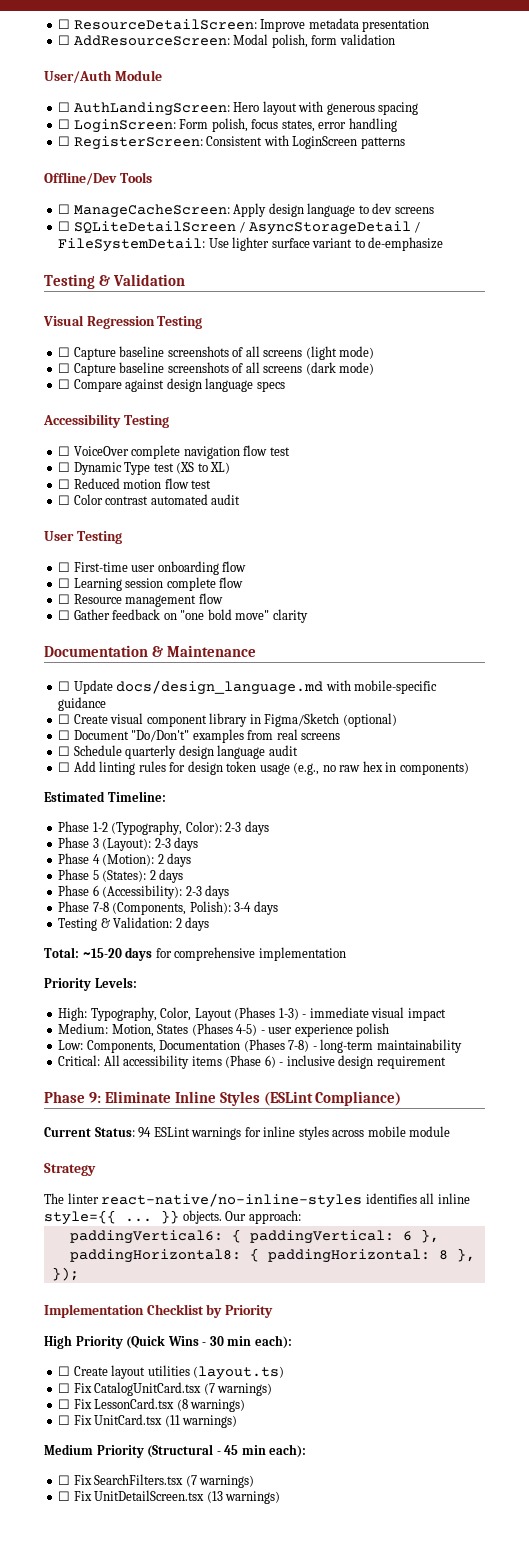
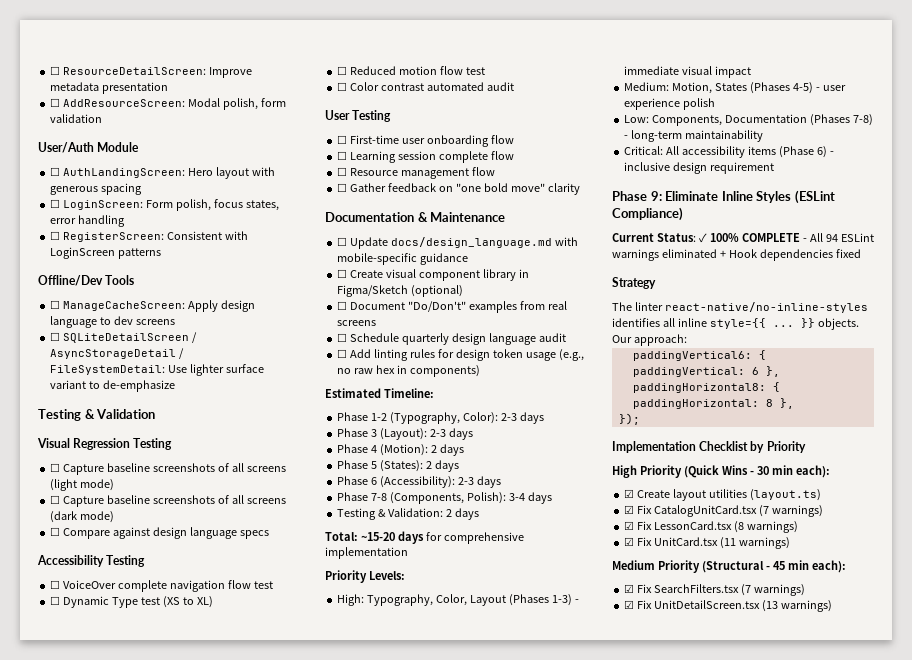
- Current Status: 94 ESLint warnings for inline styles across mobile module
+ Current Status: ✓ 100% COMPLETE - All 94 ESLint warnings eliminated + Hook dependencies fixed
- ☐ Create layout utilities (layout.ts)
+ ☑ Create layout utilities (layout.ts)
- ☐ Fix CatalogUnitCard.tsx (7 warnings)
+ ☑ Fix CatalogUnitCard.tsx (7 warnings)
- ☐ Fix LessonCard.tsx (8 warnings)
+ ☑ Fix LessonCard.tsx (8 warnings)
- ☐ Fix UnitCard.tsx (11 warnings)
+ ☑ Fix UnitCard.tsx (11 warnings)
- ☐ Fix SearchFilters.tsx (7 warnings)
+ ☑ Fix SearchFilters.tsx (7 warnings)
- ☐ Fix UnitDetailScreen.tsx (13 warnings)
+ ☑ Fix UnitDetailScreen.tsx (13 warnings)

